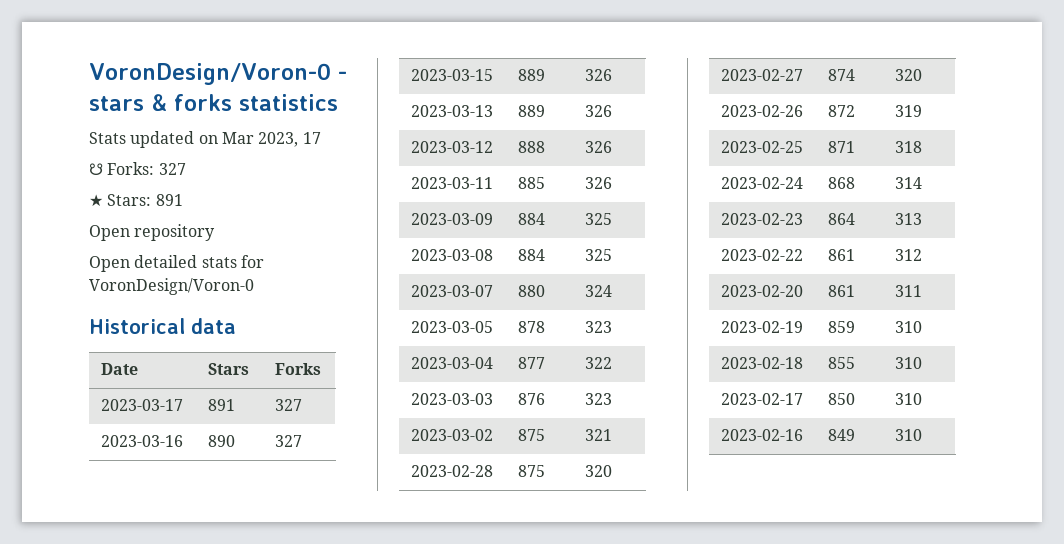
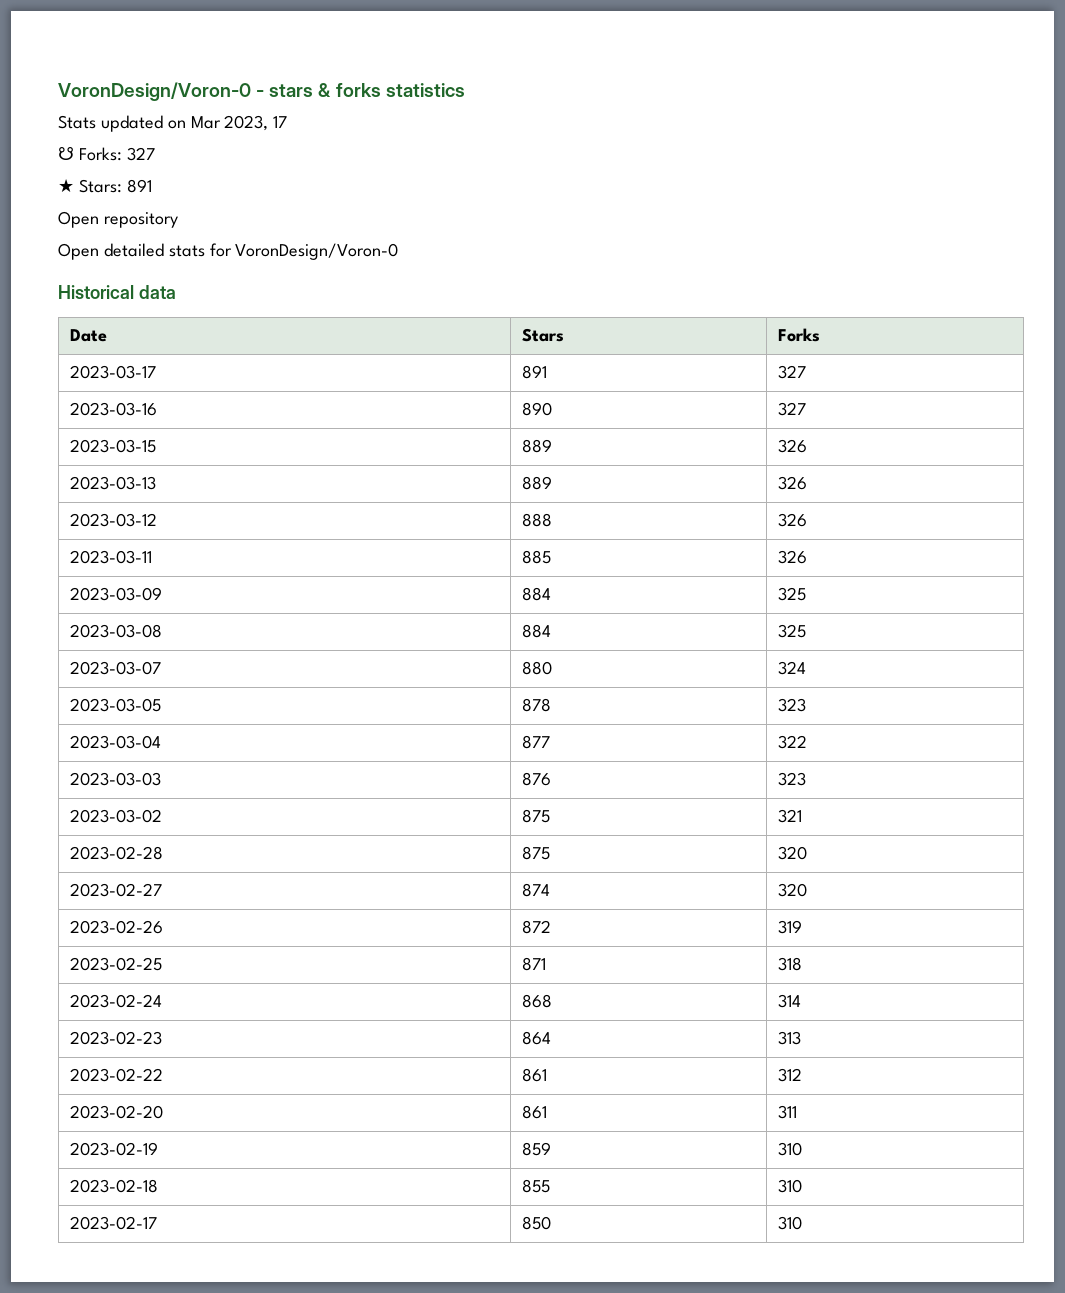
- 2023-02-16 | 849 | 310

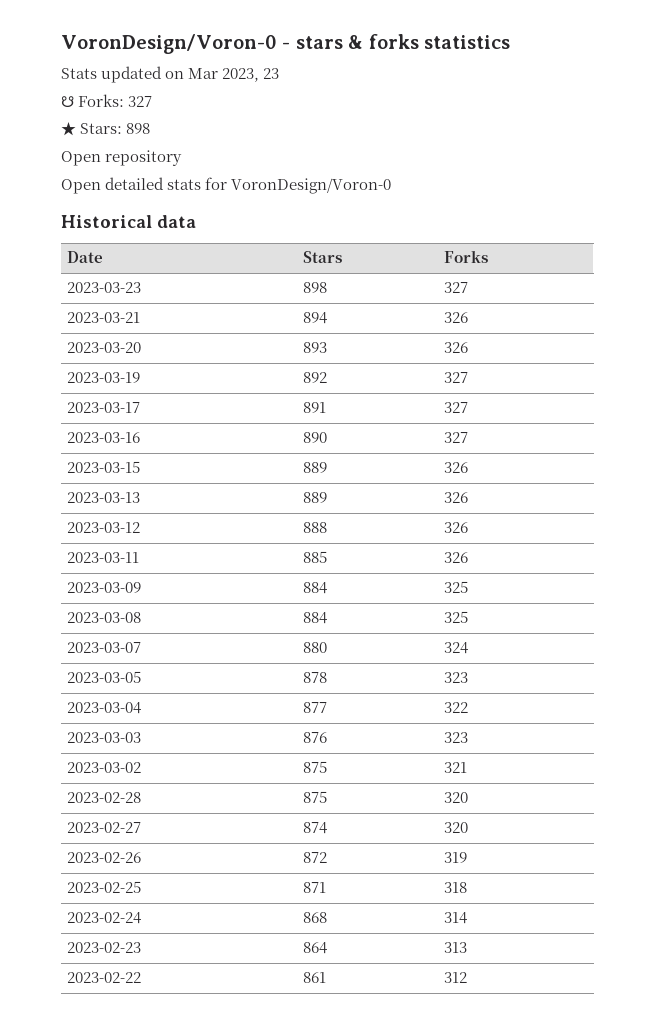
- Stats updated on Mar 2023, 17
+ Stats updated on Mar 2023, 23
- ★ Stars: 891
+ ★ Stars: 898
+ 2023-03-23 | 898 | 327
+ 2023-03-21 | 894 | 326
+ 2023-03-20 | 893 | 326
+ 2023-03-19 | 892 | 327
- 2023-02-20 | 861 | 311
- 2023-02-19 | 859 | 310
- 2023-02-18 | 855 | 310
- 2023-02-17 | 850 | 310

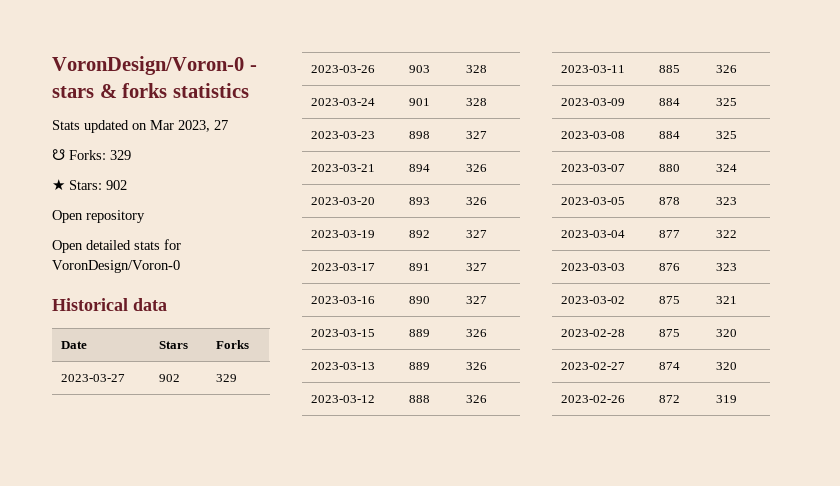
- Stats updated on Mar 2023, 23
+ Stats updated on Mar 2023, 27
- ☋ Forks: 327
+ ☋ Forks: 329
- ★ Stars: 898
+ ★ Stars: 902
+ 2023-03-27 | 902 | 329
+ 2023-03-26 | 903 | 328
+ 2023-03-24 | 901 | 328
- 2023-02-25 | 871 | 318
- 2023-02-24 | 868 | 314
- 2023-02-23 | 864 | 313
- 2023-02-22 | 861 | 312

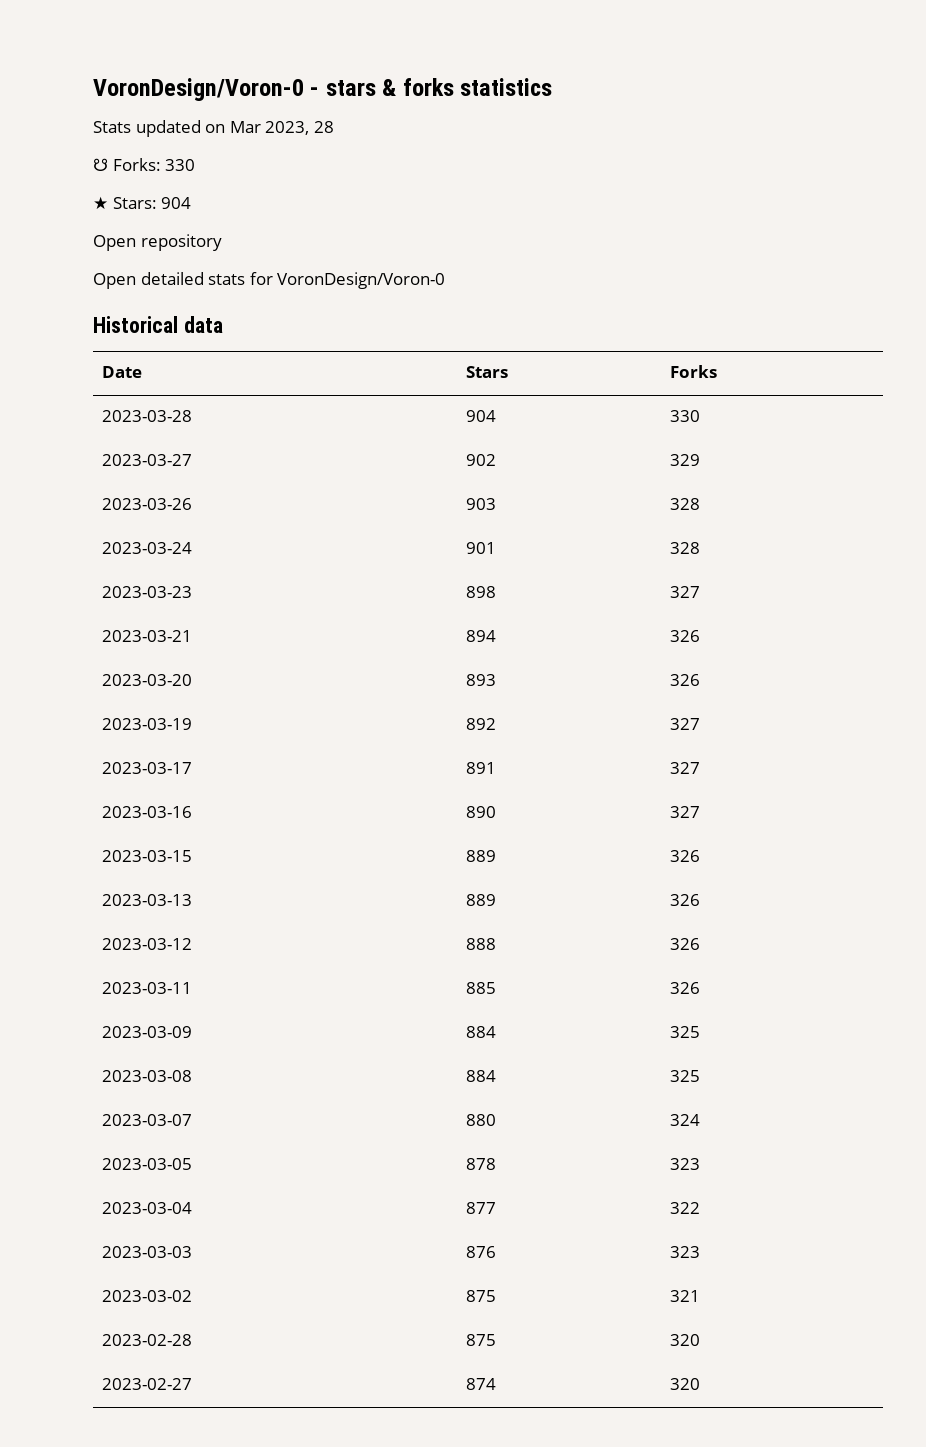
- Stats updated on Mar 2023, 27
+ Stats updated on Mar 2023, 28
- ☋ Forks: 329
+ ☋ Forks: 330
- ★ Stars: 902
+ ★ Stars: 904
+ 2023-03-28 | 904 | 330
- 2023-02-26 | 872 | 319

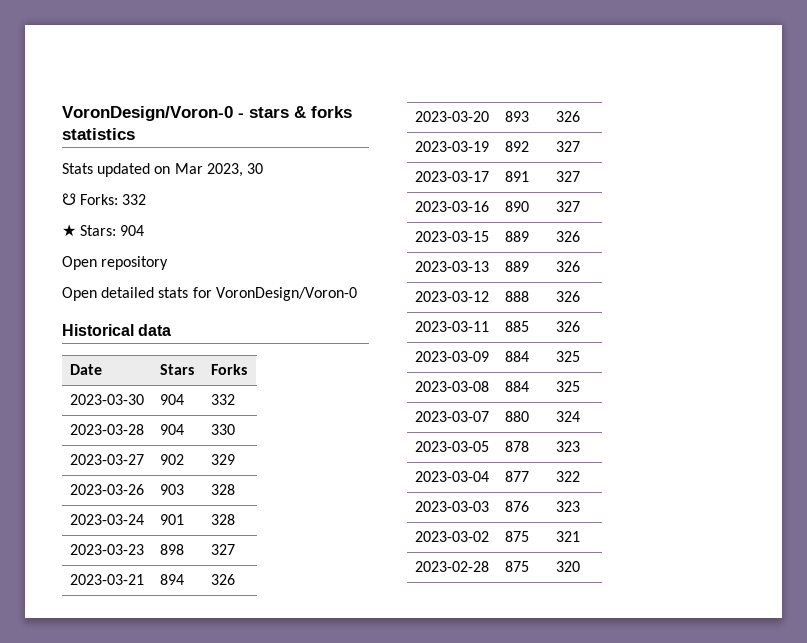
- Stats updated on Mar 2023, 28
+ Stats updated on Mar 2023, 30
- ☋ Forks: 330
+ ☋ Forks: 332
+ 2023-03-30 | 904 | 332
- 2023-02-27 | 874 | 320

